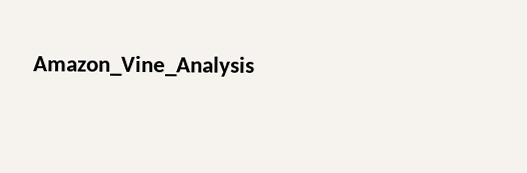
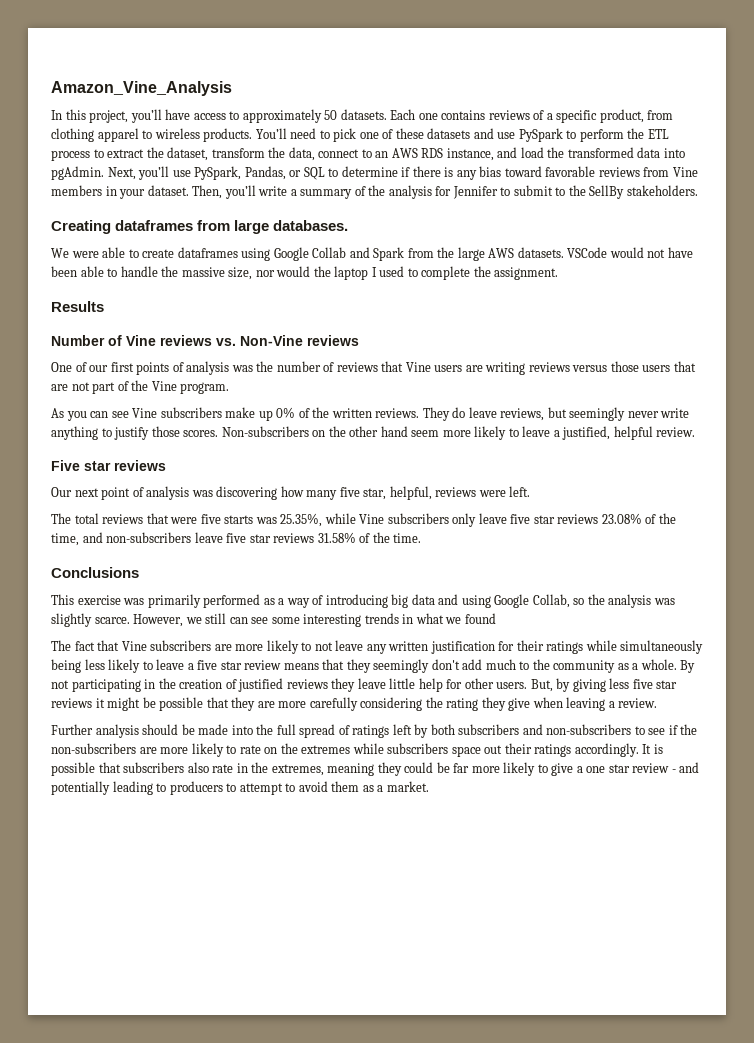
+ In this project, you’ll have access to approximately 50 datasets. Each one contains reviews of a specific product, from clothing apparel to wireless products. You’ll need to pick one of these datasets and use PySpark to perform the ETL process to extract the dataset, transform the data, connect to an AWS RDS instance, and load the transformed data into pgAdmin. Next, you’ll use PySpark, Pandas, or SQL to determine if there is any bias toward favorable reviews from Vine members in your dataset. Then, you’ll write a summary of the analysis for Jennifer to submit to the SellBy stakeholders.
+ Creating dataframes from large databases.
+ We were able to create dataframes using Google Collab and Spark from the large AWS datasets. VSCode would not have been able to handle the massive size, nor would the laptop I used to complete the assignment.
+ Results
+ Number of Vine reviews vs. Non-Vine reviews
+ One of our first points of analysis was the number of reviews that Vine users are writing reviews versus those users that are not part of the Vine program.
+ As you can see Vine subscribers make up 0% of the written reviews. They do leave reviews, but seemingly never write anything to justify those scores. Non-subscribers on the other hand seem more likely to leave a justified, helpful review.
+ Five star reviews
+ Our next point of analysis was discovering how many five star, helpful, reviews were left.
+ The total reviews that were five starts was 25.35%, while Vine subscribers only leave five star reviews 23.08% of the time, and non-subscribers leave five star reviews 31.58% of the time.
+ Conclusions
+ This exercise was primarily performed as a way of introducing big data and using Google Collab, so the analysis was slightly scarce. However, we still can see some interesting trends in what we found
+ The fact that Vine subscribers are more likely to not leave any written justification for their ratings while simultaneously being less likely to leave a five star review means that they seemingly don't add much to the community as a whole. By not participating in the creation of justified reviews they leave little help for other users. But, by giving less five star reviews it might be possible that they are more carefully considering the rating they give when leaving a review.
+ Further analysis should be made into the full spread of ratings left by both subscribers and non-subscribers to see if the non-subscribers are more likely to rate on the extremes while subscribers space out their ratings accordingly. It is possible that subscribers also rate in the extremes, meaning they could be far more likely to give a one star review - and potentially leading to producers to attempt to avoid them as a market.

